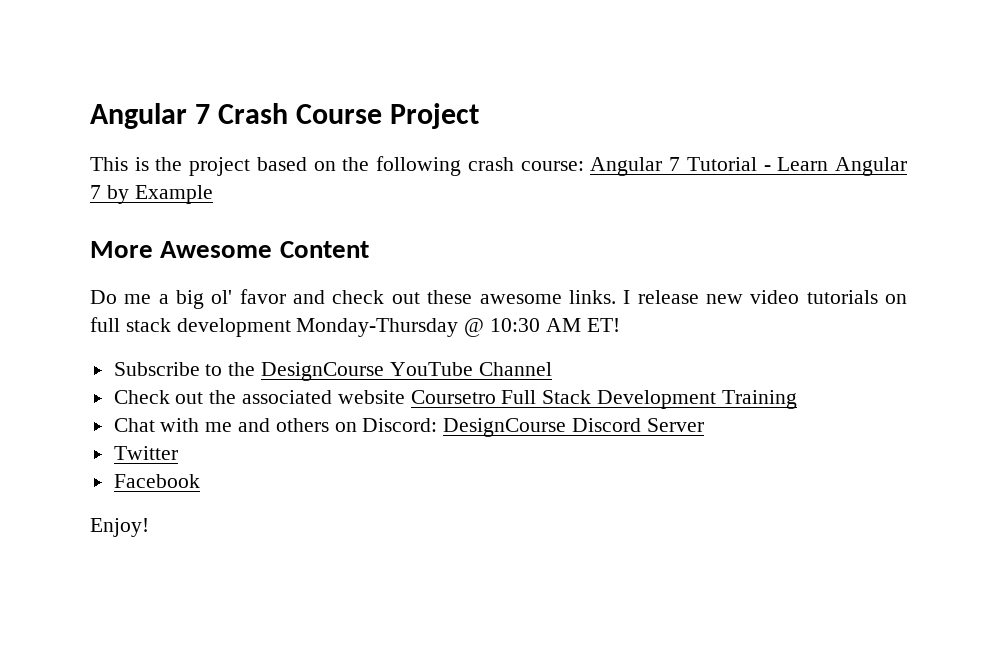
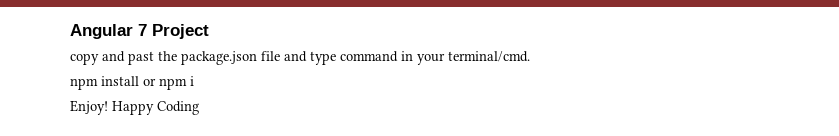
- Angular 7 Crash Course Project
+ Angular 7 Project
- This is the project based on the following crash course: Angular 7 Tutorial - Learn Angular 7 by Example
- More Awesome Content
- Do me a big ol' favor and check out these awesome links. I release new video tutorials on full stack development Monday-Thursday @ 10:30 AM ET!
- Subscribe to the DesignCourse YouTube Channel
- Check out the associated website Coursetro Full Stack Development Training
- Chat with me and others on Discord: DesignCourse Discord Server
- Twitter
- Facebook
+ copy and past the package.json file and type command in your terminal/cmd.
+ npm install or npm i
+ Happy Coding

